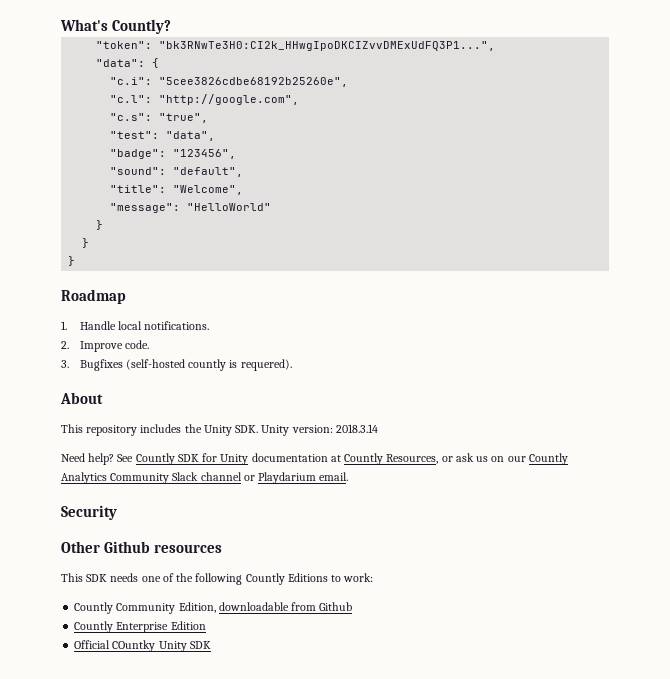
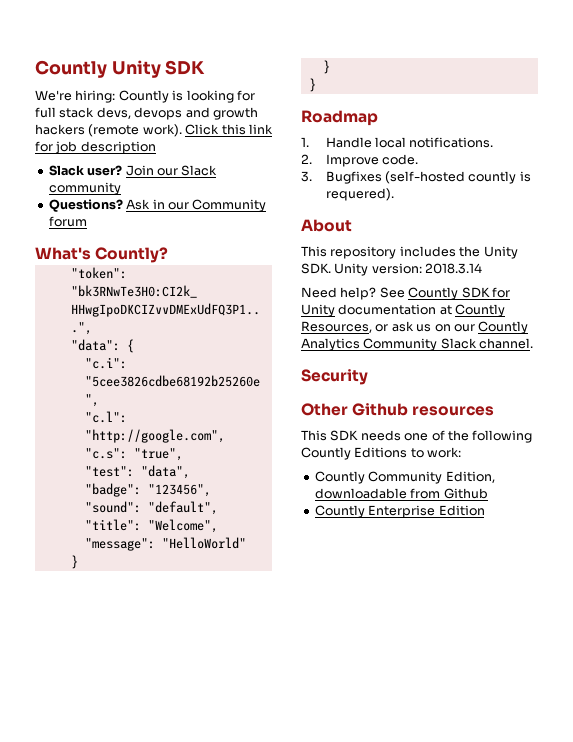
+ Countly Unity SDK
+ We're hiring: Countly is looking for full stack devs, devops and growth hackers (remote work). Click this link for job description
+ Slack user? Join our Slack community
+ Questions? Ask in our Community forum
- See Countly SDK for Unity documentation at Countly Resources, or ask us on our Countly Analytics Community Slack channel or Playdarium email.
+ See Countly SDK for Unity documentation at Countly Resources, or ask us on our Countly Analytics Community Slack channel.
- Official COuntky Unity SDK

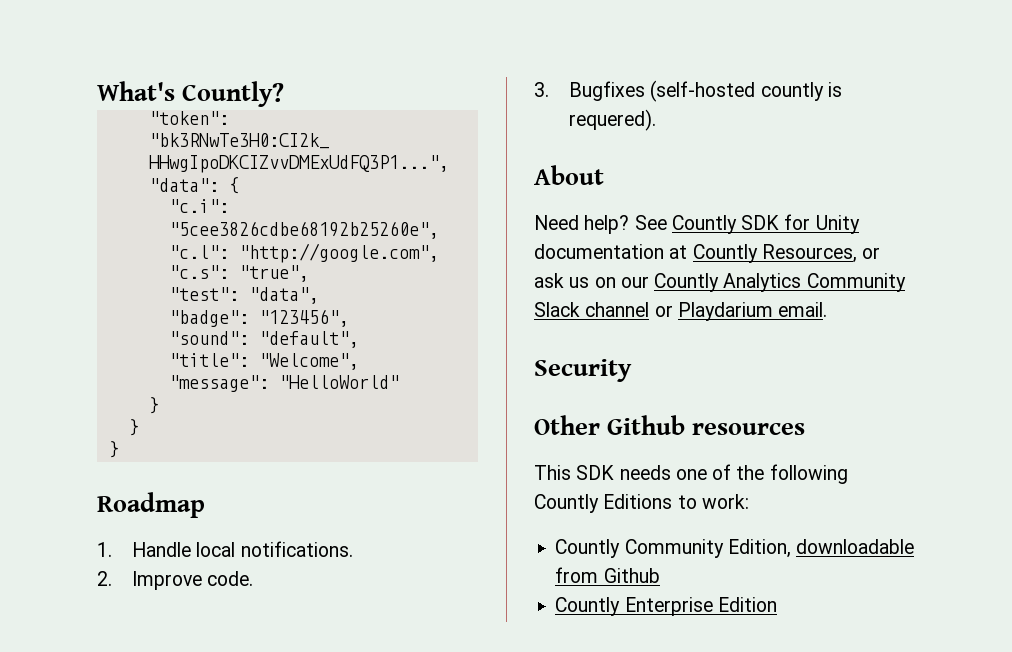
- Countly Unity SDK
- We're hiring: Countly is looking for full stack devs, devops and growth hackers (remote work). Click this link for job description
- Slack user? Join our Slack community
- Questions? Ask in our Community forum
- This repository includes the Unity SDK. Unity version: 2018.3.14
- See Countly SDK for Unity documentation at Countly Resources, or ask us on our Countly Analytics Community Slack channel.
+ See Countly SDK for Unity documentation at Countly Resources, or ask us on our Countly Analytics Community Slack channel or Playdarium email.

